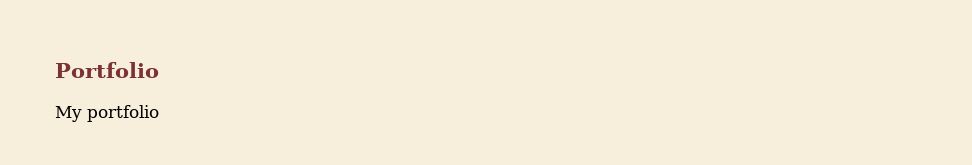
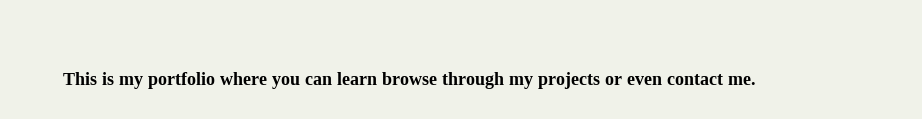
- Portfolio
- My portfolio
+ This is my portfolio where you can learn browse through my projects or even contact me.

